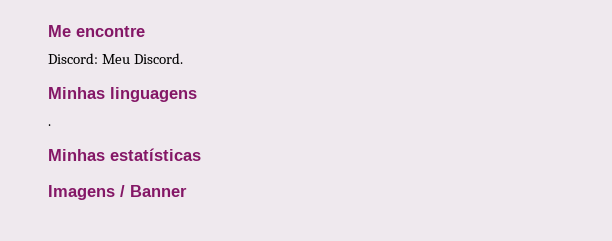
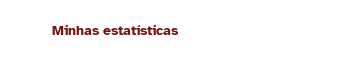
- Me encontre
- Discord: Meu Discord.
- Minhas linguagens
- .
- Imagens / Banner

